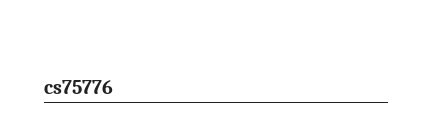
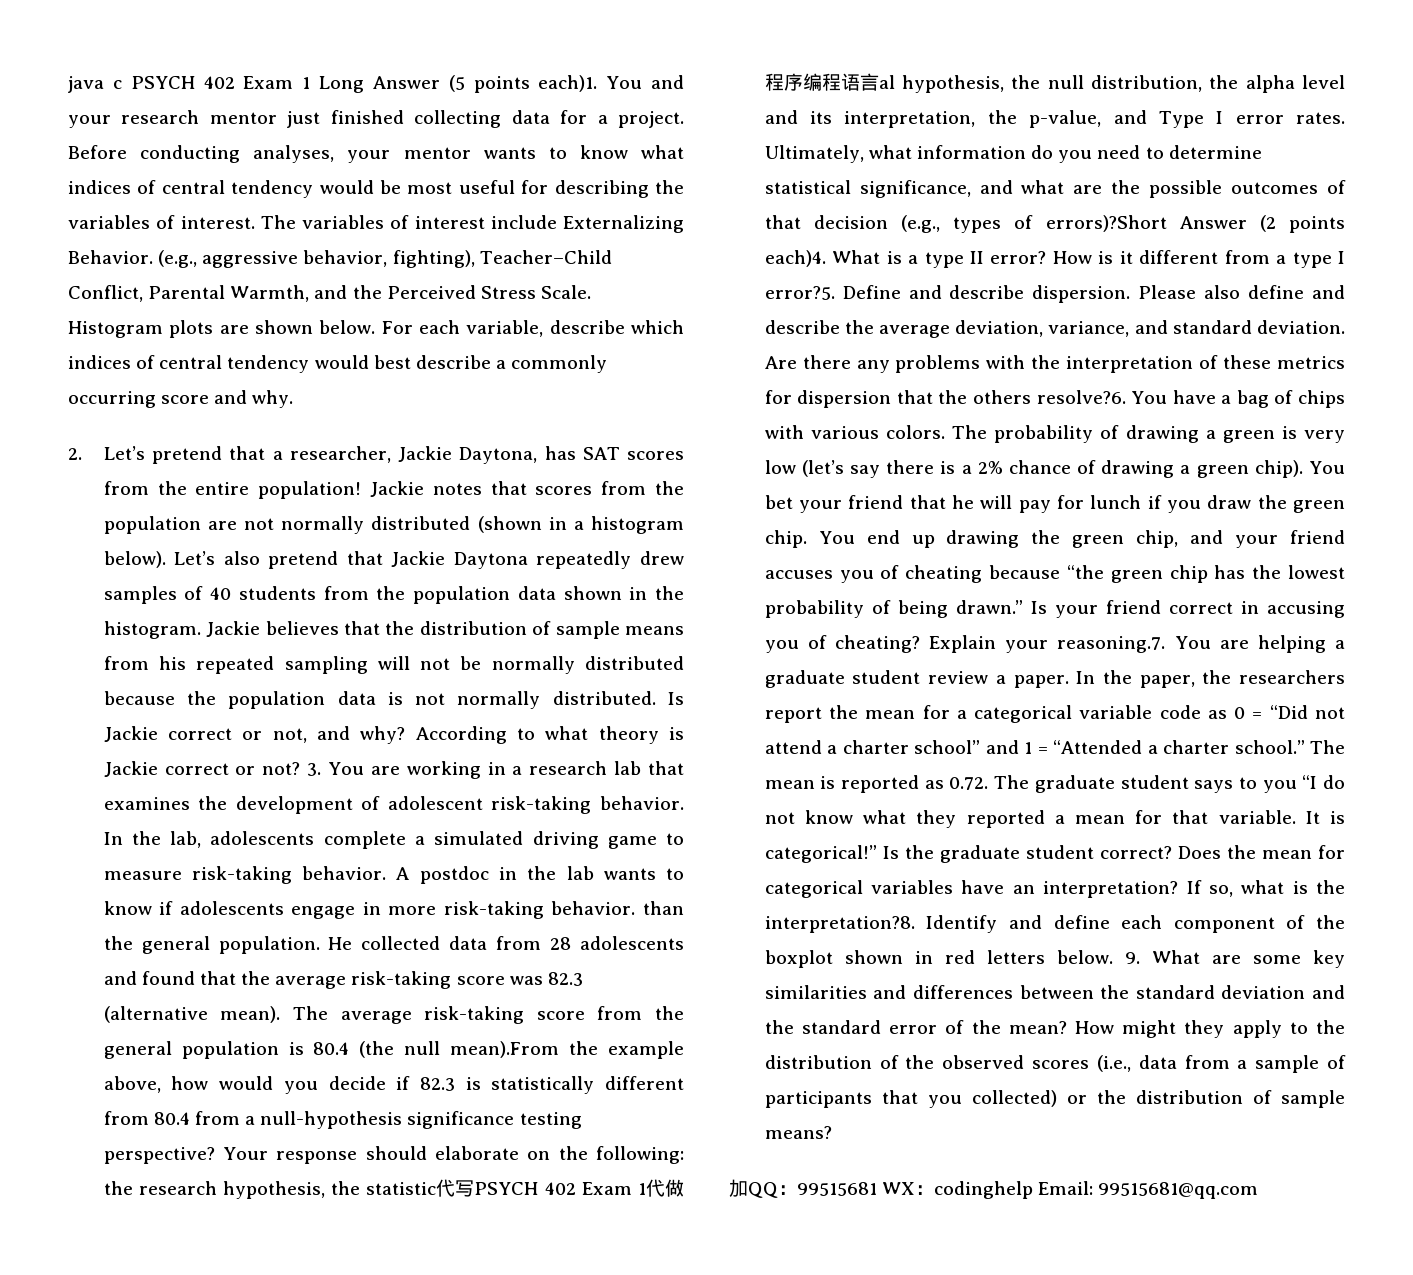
- cs75776
+ java c PSYCH 402 Exam 1 Long Answer (5 points each)1. You and your research mentor just finished collecting data for a project. Before conducting analyses, your mentor wants to know what indices of central tendency would be most useful for describing the variables of interest. The variables of interest include Externalizing Behavior. (e.g., aggressive behavior, fighting), Teacher–Child Conflict, Parental Warmth, and the Perceived Stress Scale. Histogram plots are shown below. For each variable, describe which indices of central tendency would best describe a commonly occurring score and why.
+ 2. Let’s pretend that a researcher, Jackie Daytona, has SAT scores from the entire population! Jackie notes that scores from the population are not normally distributed (shown in a histogram below). Let’s also pretend that Jackie Daytona repeatedly drew samples of 40 students from the population data shown in the histogram. Jackie believes that the distribution of sample means from his repeated sampling will not be normally distributed because the population data is not normally distributed. Is Jackie correct or not, and why? According to what theory is Jackie correct or not? 3. You are working in a research lab that examines the development of adolescent risk-taking behavior. In the lab, adolescents complete a simulated driving game to measure risk-taking behavior. A postdoc in the lab wants to know if adolescents engage in more risk-taking behavior. than the general population. He collected data from 28 adolescents and found that the average risk-taking score was 82.3 (alternative mean). The average risk-taking score from the general population is 80.4 (the null mean).From the example above, how would you decide if 82.3 is statistically different from 80.4 from a null-hypothesis significance testing perspective? Your response should elaborate on the following: the research hypothesis, the statistic代写PSYCH 402 Exam 1代做程序编程语言al hypothesis, the null distribution, the alpha level and its interpretation, the p-value, and Type I error rates. Ultimately, what information do you need to determine statistical significance, and what are the possible outcomes of that decision (e.g., types of errors)?Short Answer (2 points each)4. What is a type II error? How is it different from a type I error?5. Define and describe dispersion. Please also define and describe the average deviation, variance, and standard deviation. Are there any problems with the interpretation of these metrics for dispersion that the others resolve?6. You have a bag of chips with various colors. The probability of drawing a green is very low (let’s say there is a 2% chance of drawing a green chip). You bet your friend that he will pay for lunch if you draw the green chip. You end up drawing the green chip, and your friend accuses you of cheating because “the green chip has the lowest probability of being drawn.” Is your friend correct in accusing you of cheating? Explain your reasoning.7. You are helping a graduate student review a paper. In the paper, the researchers report the mean for a categorical variable code as 0 = “Did not attend a charter school” and 1 = “Attended a charter school.” The mean is reported as 0.72. The graduate student says to you “I do not know what they reported a mean for that variable. It is categorical!” Is the graduate student correct? Does the mean for categorical variables have an interpretation? If so, what is the interpretation?8. Identify and define each component of the boxplot shown in red letters below. 9. What are some key similarities and differences between the standard deviation and the standard error of the mean? How might they apply to the distribution of the observed scores (i.e., data from a sample of participants that you collected) or the distribution of sample means?
+ 加QQ：99515681 WX：codinghelp Email: 99515681@qq.com

